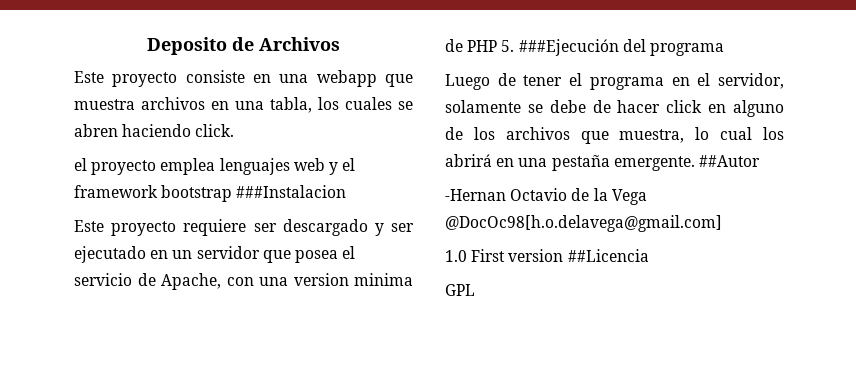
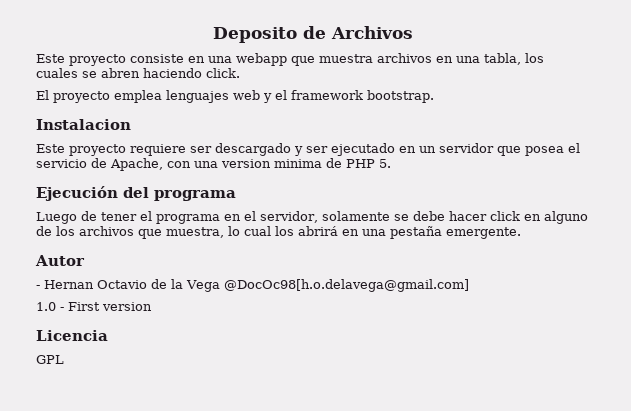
- el proyecto emplea lenguajes web y el framework bootstrap ###Instalacion
+ El proyecto emplea lenguajes web y el framework bootstrap.
+ Instalacion
- Este proyecto requiere ser descargado y ser ejecutado en un servidor que posea el servicio de Apache, con una version minima de PHP 5. ###Ejecución del programa
+ Este proyecto requiere ser descargado y ser ejecutado en un servidor que posea el servicio de Apache, con una version minima de PHP 5.
+ Ejecución del programa
- Luego de tener el programa en el servidor, solamente se debe de hacer click en alguno de los archivos que muestra, lo cual los abrirá en una pestaña emergente. ##Autor
- -Hernan Octavio de la Vega @DocOc98[h.o.delavega@gmail.com]
+ Luego de tener el programa en el servidor, solamente se debe hacer click en alguno de los archivos que muestra, lo cual los abrirá en una pestaña emergente.
+ Autor
+ - Hernan Octavio de la Vega @DocOc98[h.o.delavega@gmail.com]
- 1.0 First version ##Licencia
+ 1.0 - First version
+ Licencia

